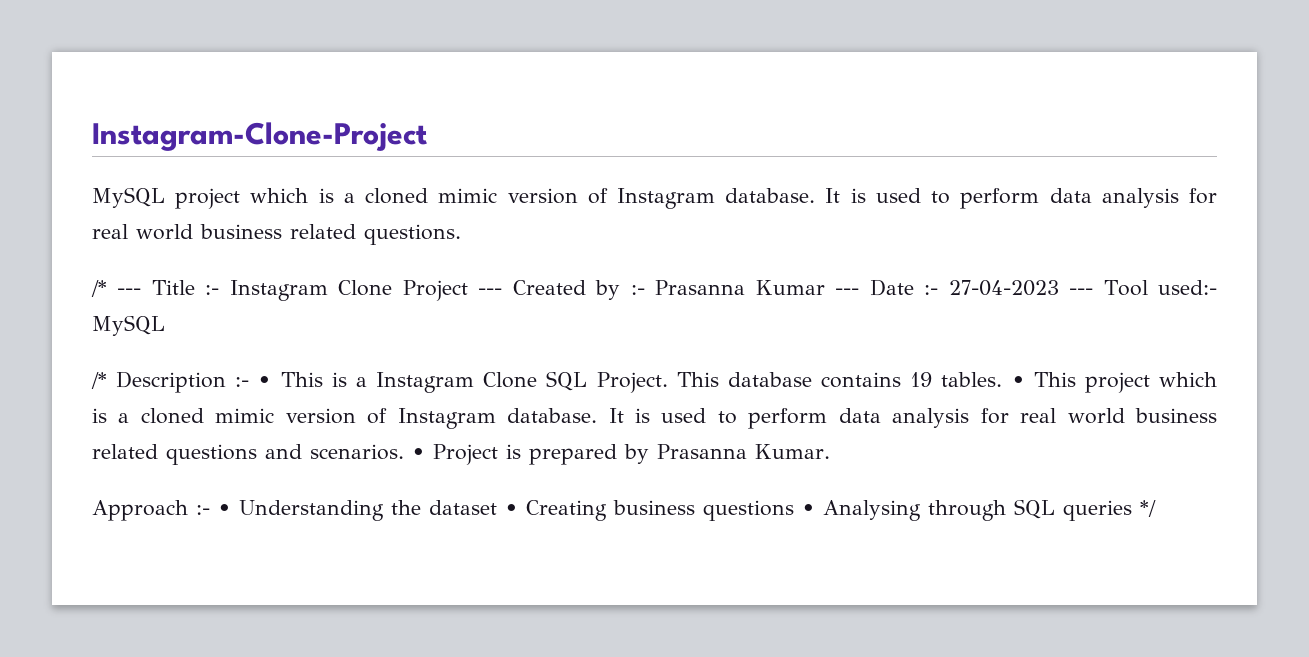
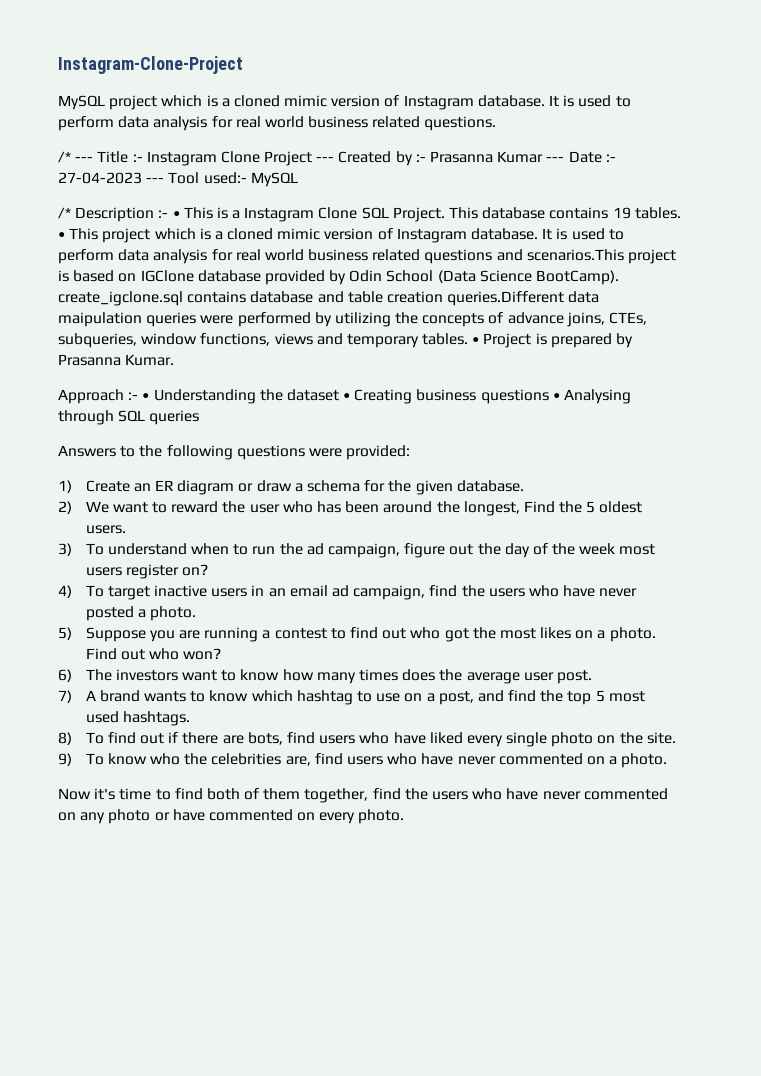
- It is used to perform data analysis for real world business related questions and scenarios.
+ It is used to perform data analysis for real world business related questions and scenarios.This project is based on IGClone database provided by Odin School (Data Science BootCamp). create_igclone.sql contains database and table creation queries.Different data maipulation queries were performed by utilizing the concepts of advance joins, CTEs, subqueries, window functions, views and temporary tables.
- Approach :- • Understanding the dataset • Creating business questions • Analysing through SQL queries */
+ Approach :- • Understanding the dataset • Creating business questions • Analysing through SQL queries
+ Answers to the following questions were provided:
+ 1) Create an ER diagram or draw a schema for the given database.
+ 2) We want to reward the user who has been around the longest, Find the 5 oldest users.
+ 3) To understand when to run the ad campaign, figure out the day of the week most users register on?
+ 4) To target inactive users in an email ad campaign, find the users who have never posted a photo.
+ 5) Suppose you are running a contest to find out who got the most likes on a photo. Find out who won?
+ 6) The investors want to know how many times does the average user post.
+ 7) A brand wants to know which hashtag to use on a post, and find the top 5 most used hashtags.
+ 8) To find out if there are bots, find users who have liked every single photo on the site.
+ 9) To know who the celebrities are, find users who have never commented on a photo.
+ Now it's time to find both of them together, find the users who have never commented on any photo or have commented on every photo.

